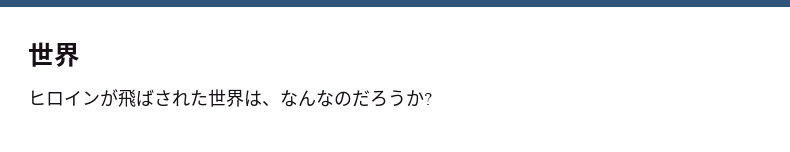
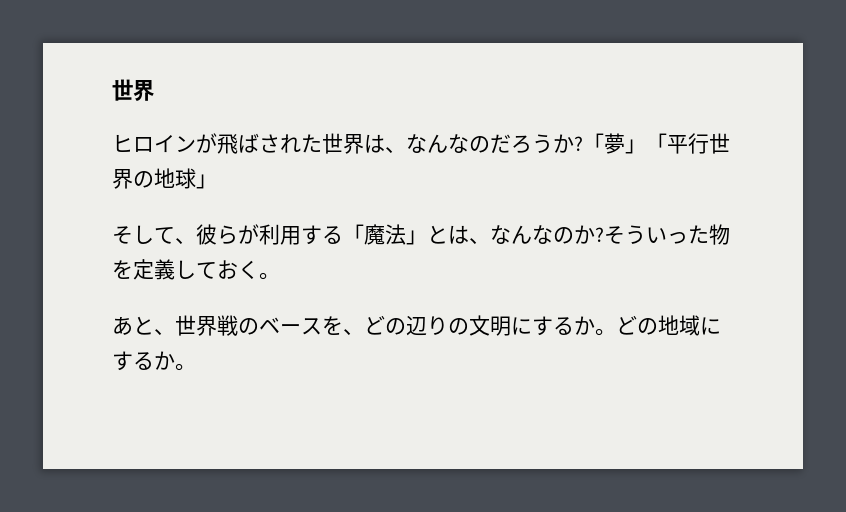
+ 「夢」「平行世界の地球」
+ そして、彼らが利用する「魔法」とは、なんなのか?そういった物を定義しておく。
+ あと、世界戦のベースを、どの辺りの文明にするか。どの地域にするか。

